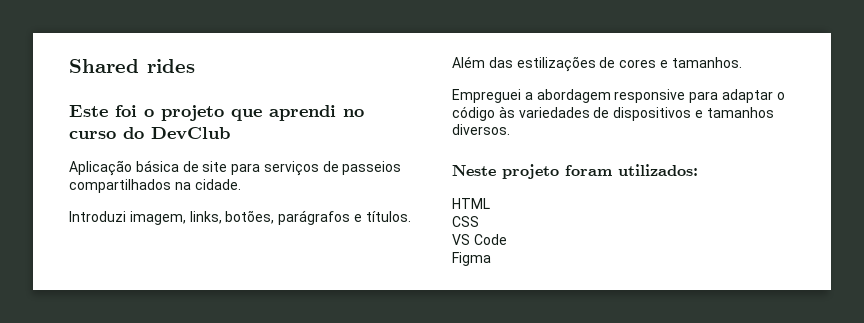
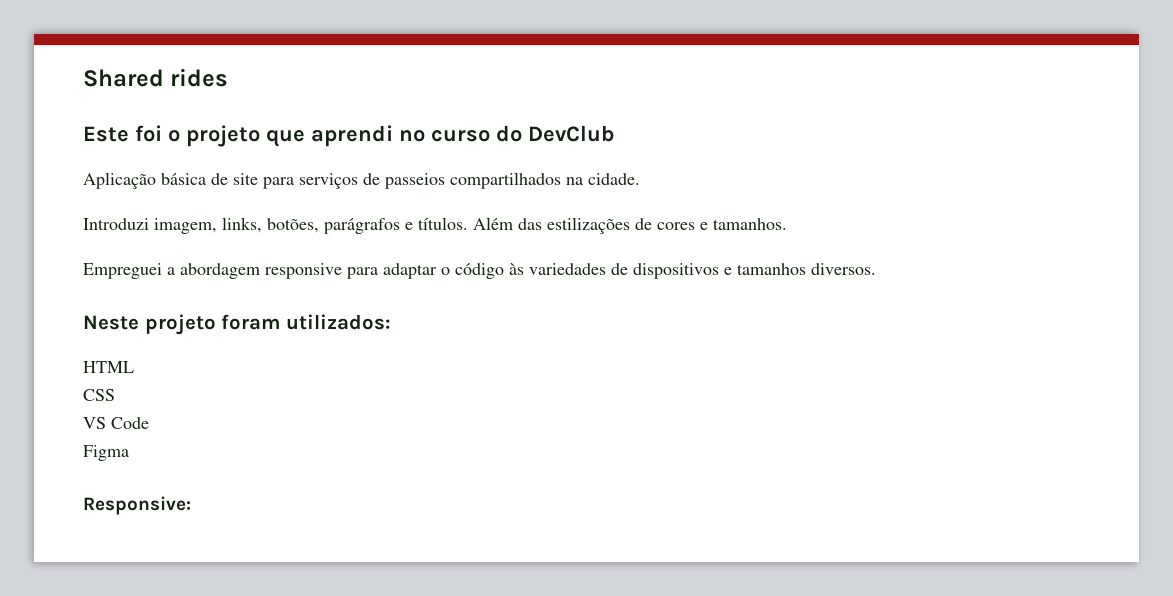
+ Responsive:

